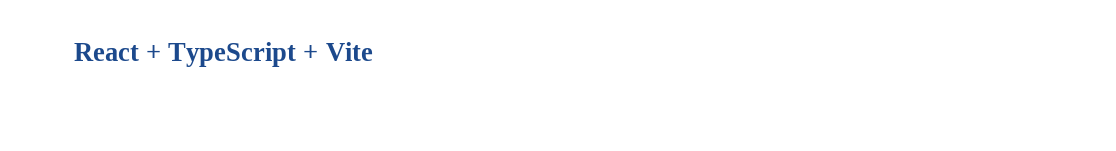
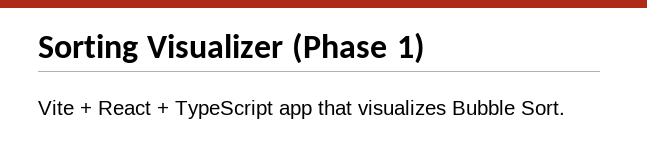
- React + TypeScript + Vite
+ Sorting Visualizer (Phase 1)
+ Vite + React + TypeScript app that visualizes Bubble Sort.

